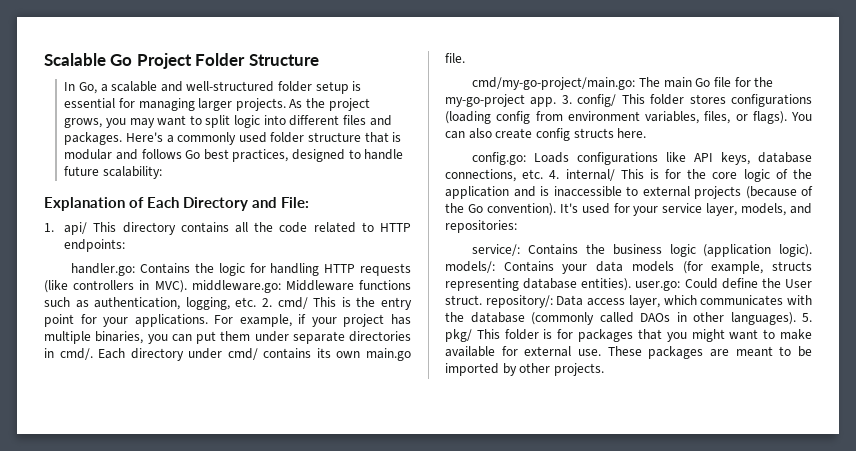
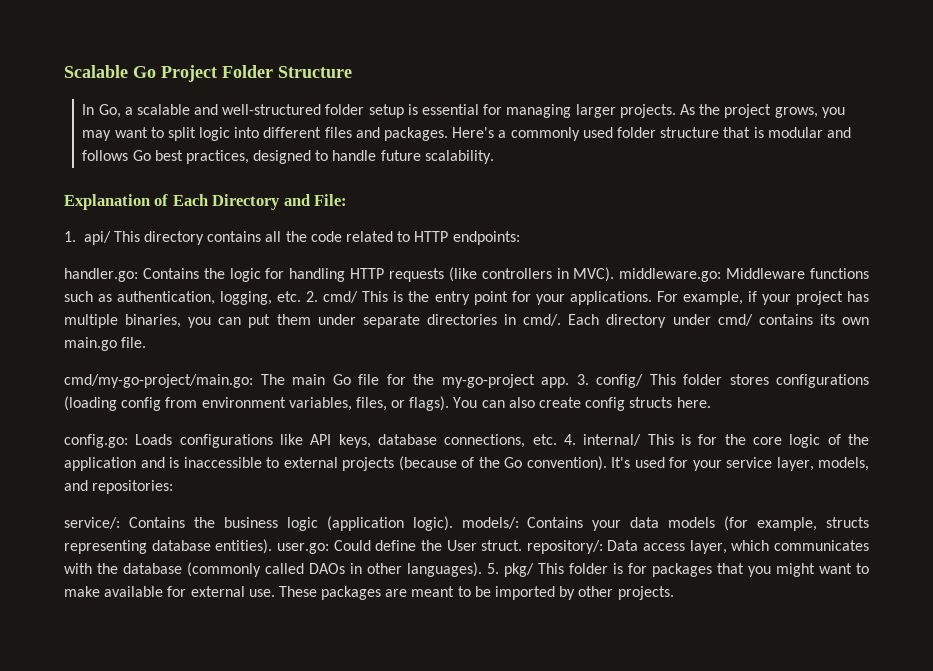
- Here's a commonly used folder structure that is modular and follows Go best practices, designed to handle future scalability:
+ Here's a commonly used folder structure that is modular and follows Go best practices, designed to handle future scalability.

